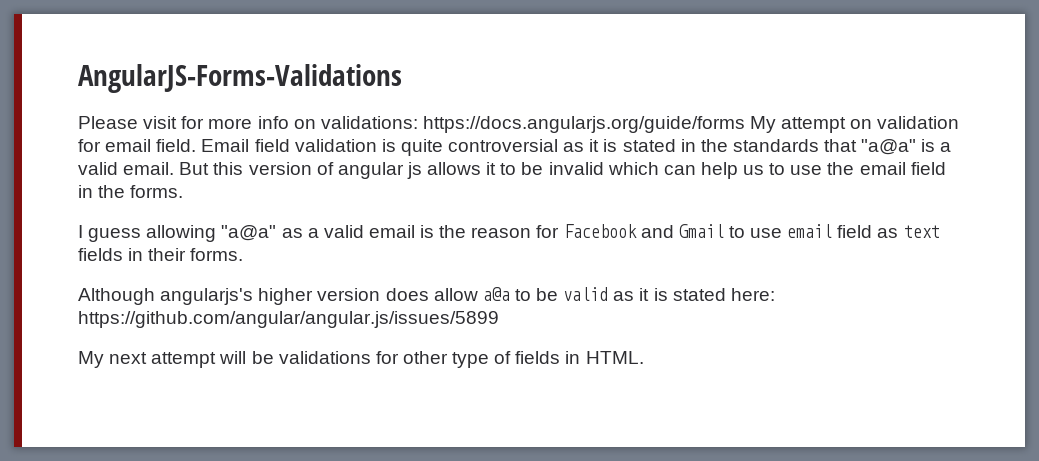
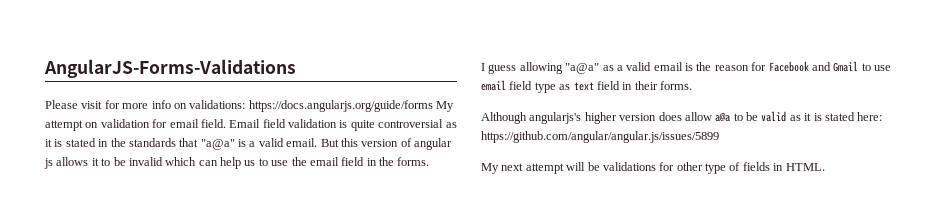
- I guess allowing "a@a" as a valid email is the reason for Facebook and Gmail to use email field as text fields in their forms.
+ I guess allowing "a@a" as a valid email is the reason for Facebook and Gmail to use email field type as text field in their forms.

